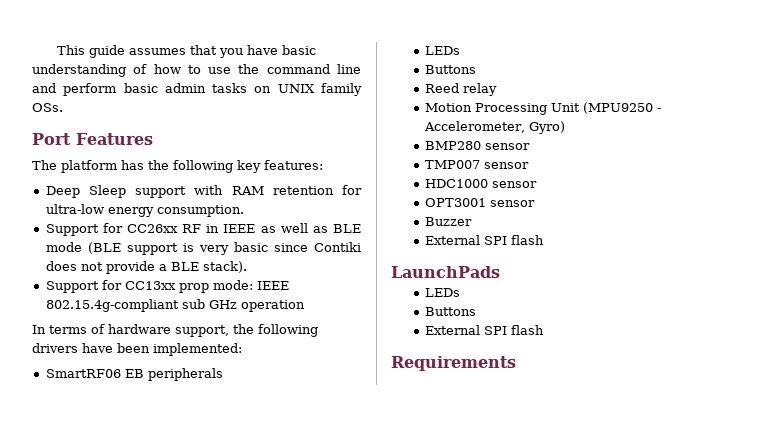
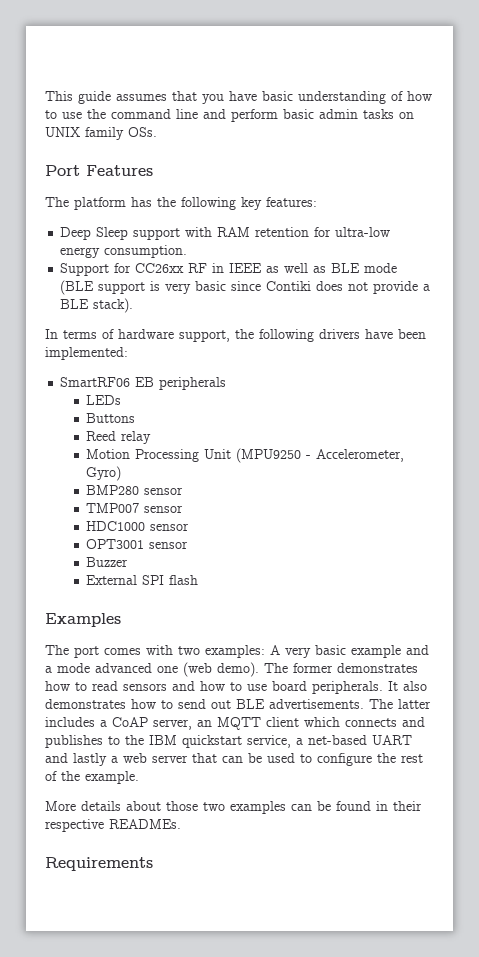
- Support for CC13xx prop mode: IEEE 802.15.4g-compliant sub GHz operation
- LaunchPads
- LEDs
- Buttons
- External SPI flash
+ Examples
+ The port comes with two examples: A very basic example and a mode advanced one (web demo). The former demonstrates how to read sensors and how to use board peripherals. It also demonstrates how to send out BLE advertisements. The latter includes a CoAP server, an MQTT client which connects and publishes to the IBM quickstart service, a net-based UART and lastly a web server that can be used to configure the rest of the example.
+ More details about those two examples can be found in their respective READMEs.

